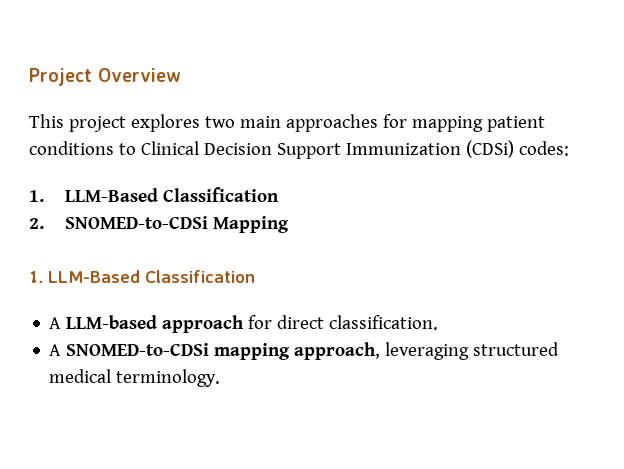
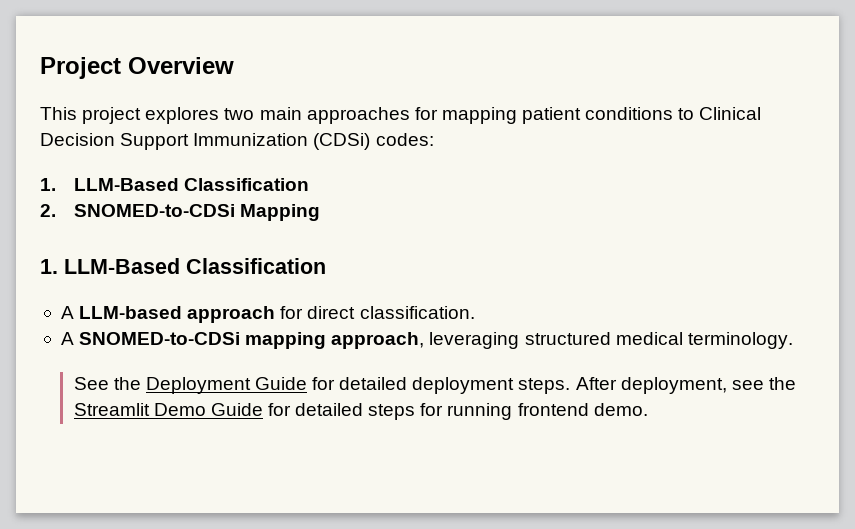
+ See the Deployment Guide for detailed deployment steps. After deployment, see the Streamlit Demo Guide for detailed steps for running frontend demo.

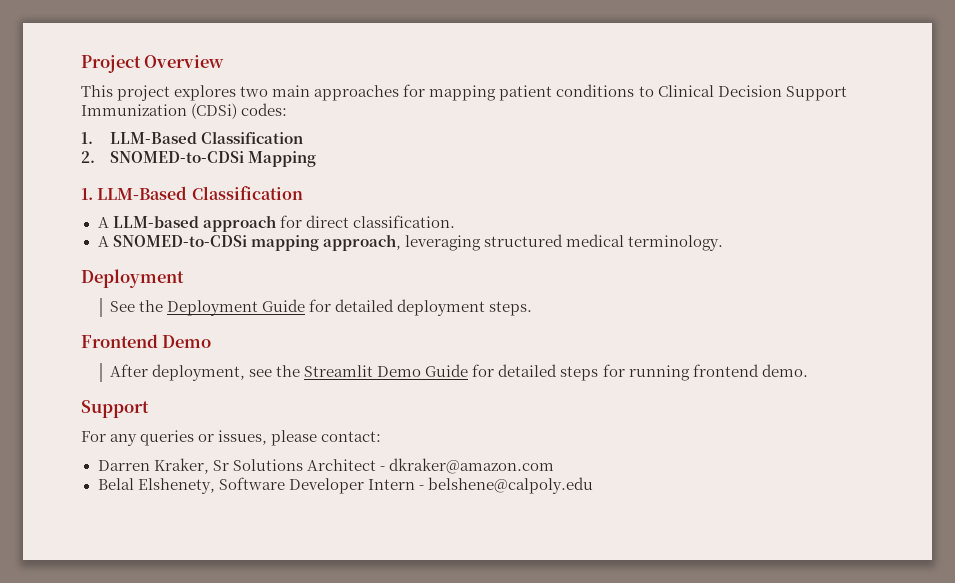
  A SNOMED-to-CDSi mapping approach, leveraging structured medical terminology.
+ Deployment
- See the Deployment Guide for detailed deployment steps. After deployment, see the Streamlit Demo Guide for detailed steps for running frontend demo.
+ See the Deployment Guide for detailed deployment steps.
+ Frontend Demo
+ After deployment, see the Streamlit Demo Guide for detailed steps for running frontend demo.
+ Support
+ For any queries or issues, please contact:
+ Darren Kraker, Sr Solutions Architect - dkraker@amazon.com
+ Belal Elshenety, Software Developer Intern - belshene@calpoly.edu

